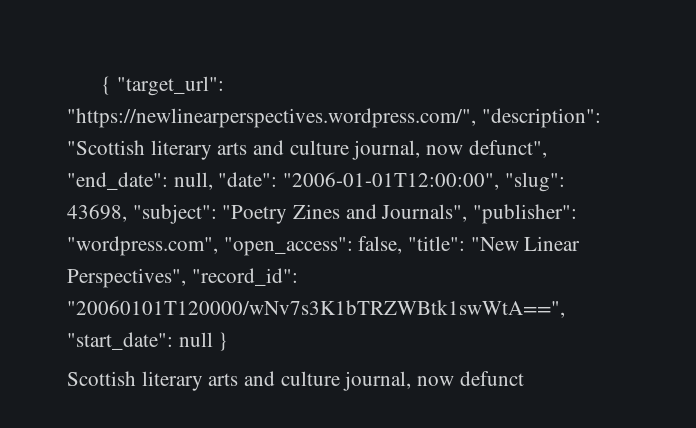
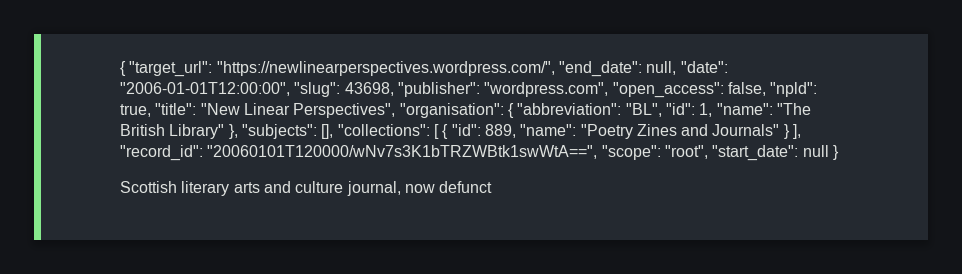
- { "target_url": "https://newlinearperspectives.wordpress.com/", "description": "Scottish literary arts and culture journal, now defunct", "end_date": null, "date": "2006-01-01T12:00:00", "slug": 43698, "subject": "Poetry Zines and Journals", "publisher": "wordpress.com", "open_access": false, "title": "New Linear Perspectives", "record_id": "20060101T120000/wNv7s3K1bTRZWBtk1swWtA==", "start_date": null }
+ { "target_url": "https://newlinearperspectives.wordpress.com/", "end_date": null, "date": "2006-01-01T12:00:00", "slug": 43698, "publisher": "wordpress.com", "open_access": false, "npld": true, "title": "New Linear Perspectives", "organisation": { "abbreviation": "BL", "id": 1, "name": "The British Library" }, "subjects": [], "collections": [ { "id": 889, "name": "Poetry Zines and Journals" } ], "record_id": "20060101T120000/wNv7s3K1bTRZWBtk1swWtA==", "scope": "root", "start_date": null }

